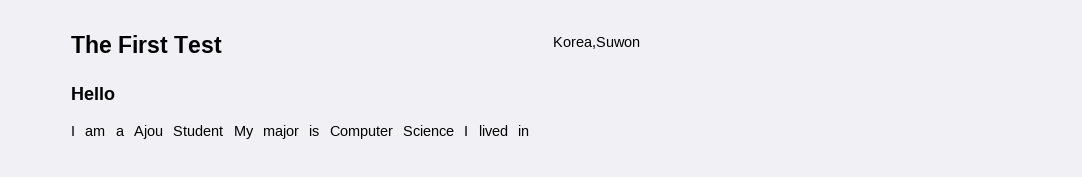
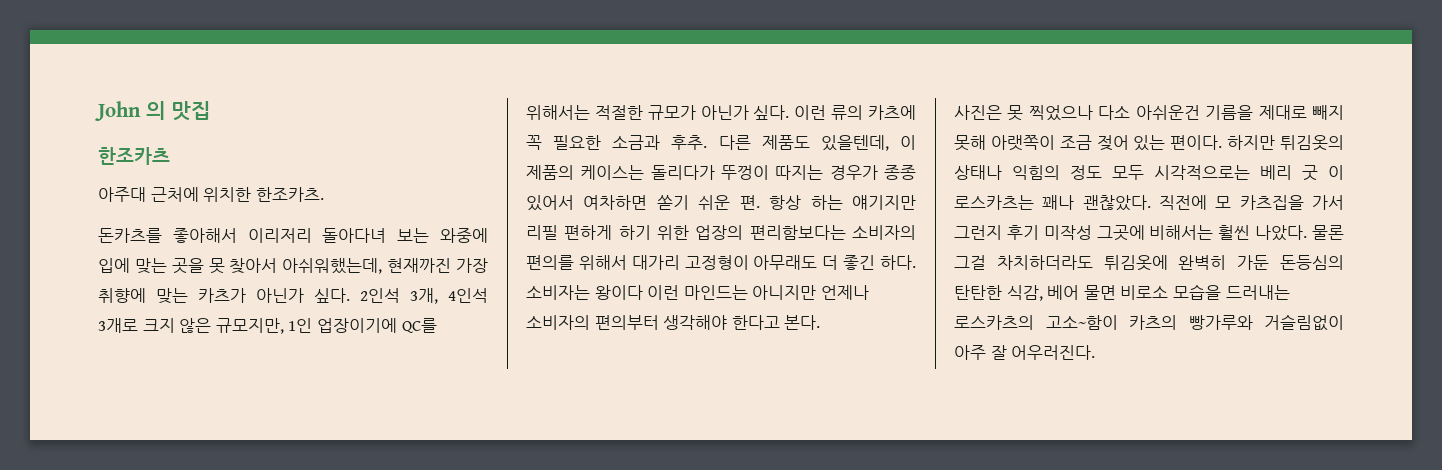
- The First Test
- Hello
- I am a Ajou Student My major is Computer Science I lived in Korea,Suwon
+ John 의 맛집
+ 한조카츠
+ 아주대 근처에 위치한 한조카츠.
+ 돈카츠를 좋아해서 이리저리 돌아다녀 보는 와중에 입에 맞는 곳을 못 찾아서 아쉬워했는데, 현재까진 가장 취향에 맞는 카츠가 아닌가 싶다. 2인석 3개, 4인석 3개로 크지 않은 규모지만, 1인 업장이기에 QC를 위해서는 적절한 규모가 아닌가 싶다. 이런 류의 카츠에 꼭 필요한 소금과 후추. 다른 제품도 있을텐데, 이 제품의 케이스는 돌리다가 뚜껑이 따지는 경우가 종종 있어서 여차하면 쏟기 쉬운 편. 항상 하는 얘기지만 리필 편하게 하기 위한 업장의 편리함보다는 소비자의 편의를 위해서 대가리 고정형이 아무래도 더 좋긴 하다. 소비자는 왕이다 이런 마인드는 아니지만 언제나 소비자의 편의부터 생각해야 한다고 본다.
+ 사진은 못 찍었으나 다소 아쉬운건 기름을 제대로 빼지 못해 아랫쪽이 조금 젖어 있는 편이다. 하지만 튀김옷의 상태나 익힘의 정도 모두 시각적으로는 베리 굿 이 로스카츠는 꽤나 괜찮았다. 직전에 모 카츠집을 가서 그런지 후기 미작성 그곳에 비해서는 훨씬 나았다. 물론 그걸 차치하더라도 튀김옷에 완벽히 가둔 돈등심의 탄탄한 식감, 베어 물면 비로소 모습을 드러내는 로스카츠의 고소~함이 카츠의 빵가루와 거슬림없이 아주 잘 어우러진다.

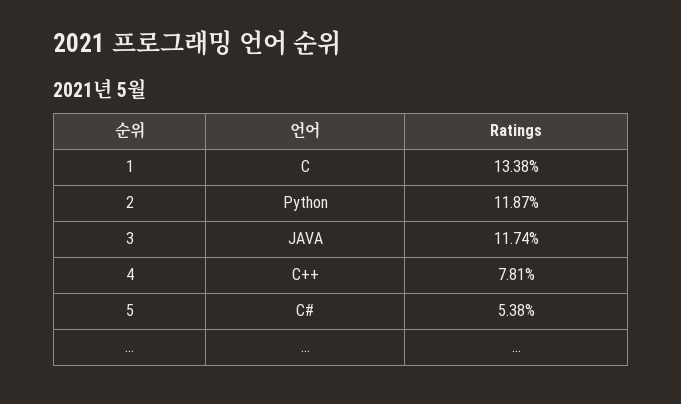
- John 의 맛집
- 한조카츠
- 아주대 근처에 위치한 한조카츠.
- 돈카츠를 좋아해서 이리저리 돌아다녀 보는 와중에 입에 맞는 곳을 못 찾아서 아쉬워했는데, 현재까진 가장 취향에 맞는 카츠가 아닌가 싶다. 2인석 3개, 4인석 3개로 크지 않은 규모지만, 1인 업장이기에 QC를 위해서는 적절한 규모가 아닌가 싶다. 이런 류의 카츠에 꼭 필요한 소금과 후추. 다른 제품도 있을텐데, 이 제품의 케이스는 돌리다가 뚜껑이 따지는 경우가 종종 있어서 여차하면 쏟기 쉬운 편. 항상 하는 얘기지만 리필 편하게 하기 위한 업장의 편리함보다는 소비자의 편의를 위해서 대가리 고정형이 아무래도 더 좋긴 하다. 소비자는 왕이다 이런 마인드는 아니지만 언제나 소비자의 편의부터 생각해야 한다고 본다.
- 사진은 못 찍었으나 다소 아쉬운건 기름을 제대로 빼지 못해 아랫쪽이 조금 젖어 있는 편이다. 하지만 튀김옷의 상태나 익힘의 정도 모두 시각적으로는 베리 굿 이 로스카츠는 꽤나 괜찮았다. 직전에 모 카츠집을 가서 그런지 후기 미작성 그곳에 비해서는 훨씬 나았다. 물론 그걸 차치하더라도 튀김옷에 완벽히 가둔 돈등심의 탄탄한 식감, 베어 물면 비로소 모습을 드러내는 로스카츠의 고소~함이 카츠의 빵가루와 거슬림없이 아주 잘 어우러진다.
+ 2021 프로그래밍 언어 순위
+ 2021년 5월
+ 순위 | 언어 | Ratings
+ 1 | C | 13.38%
+ 2 | Python | 11.87%
+ 3 | JAVA | 11.74%
+ 4 | C++ | 7.81%
+ 5 | C# | 5.38%
+ ... | ... | ...

